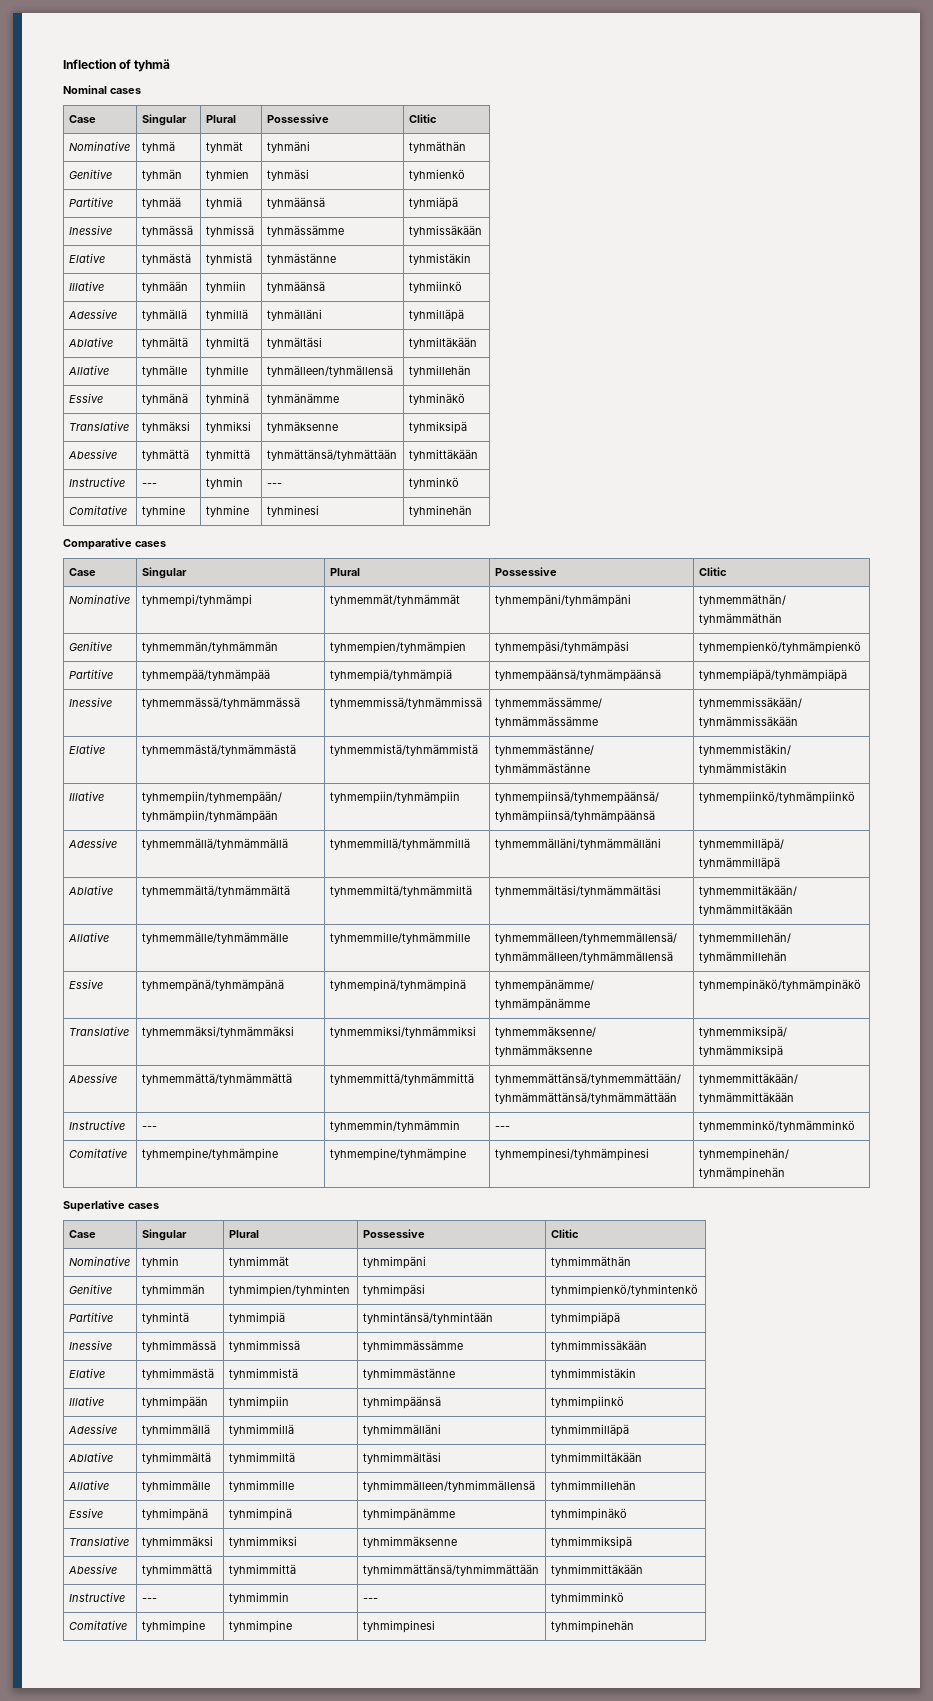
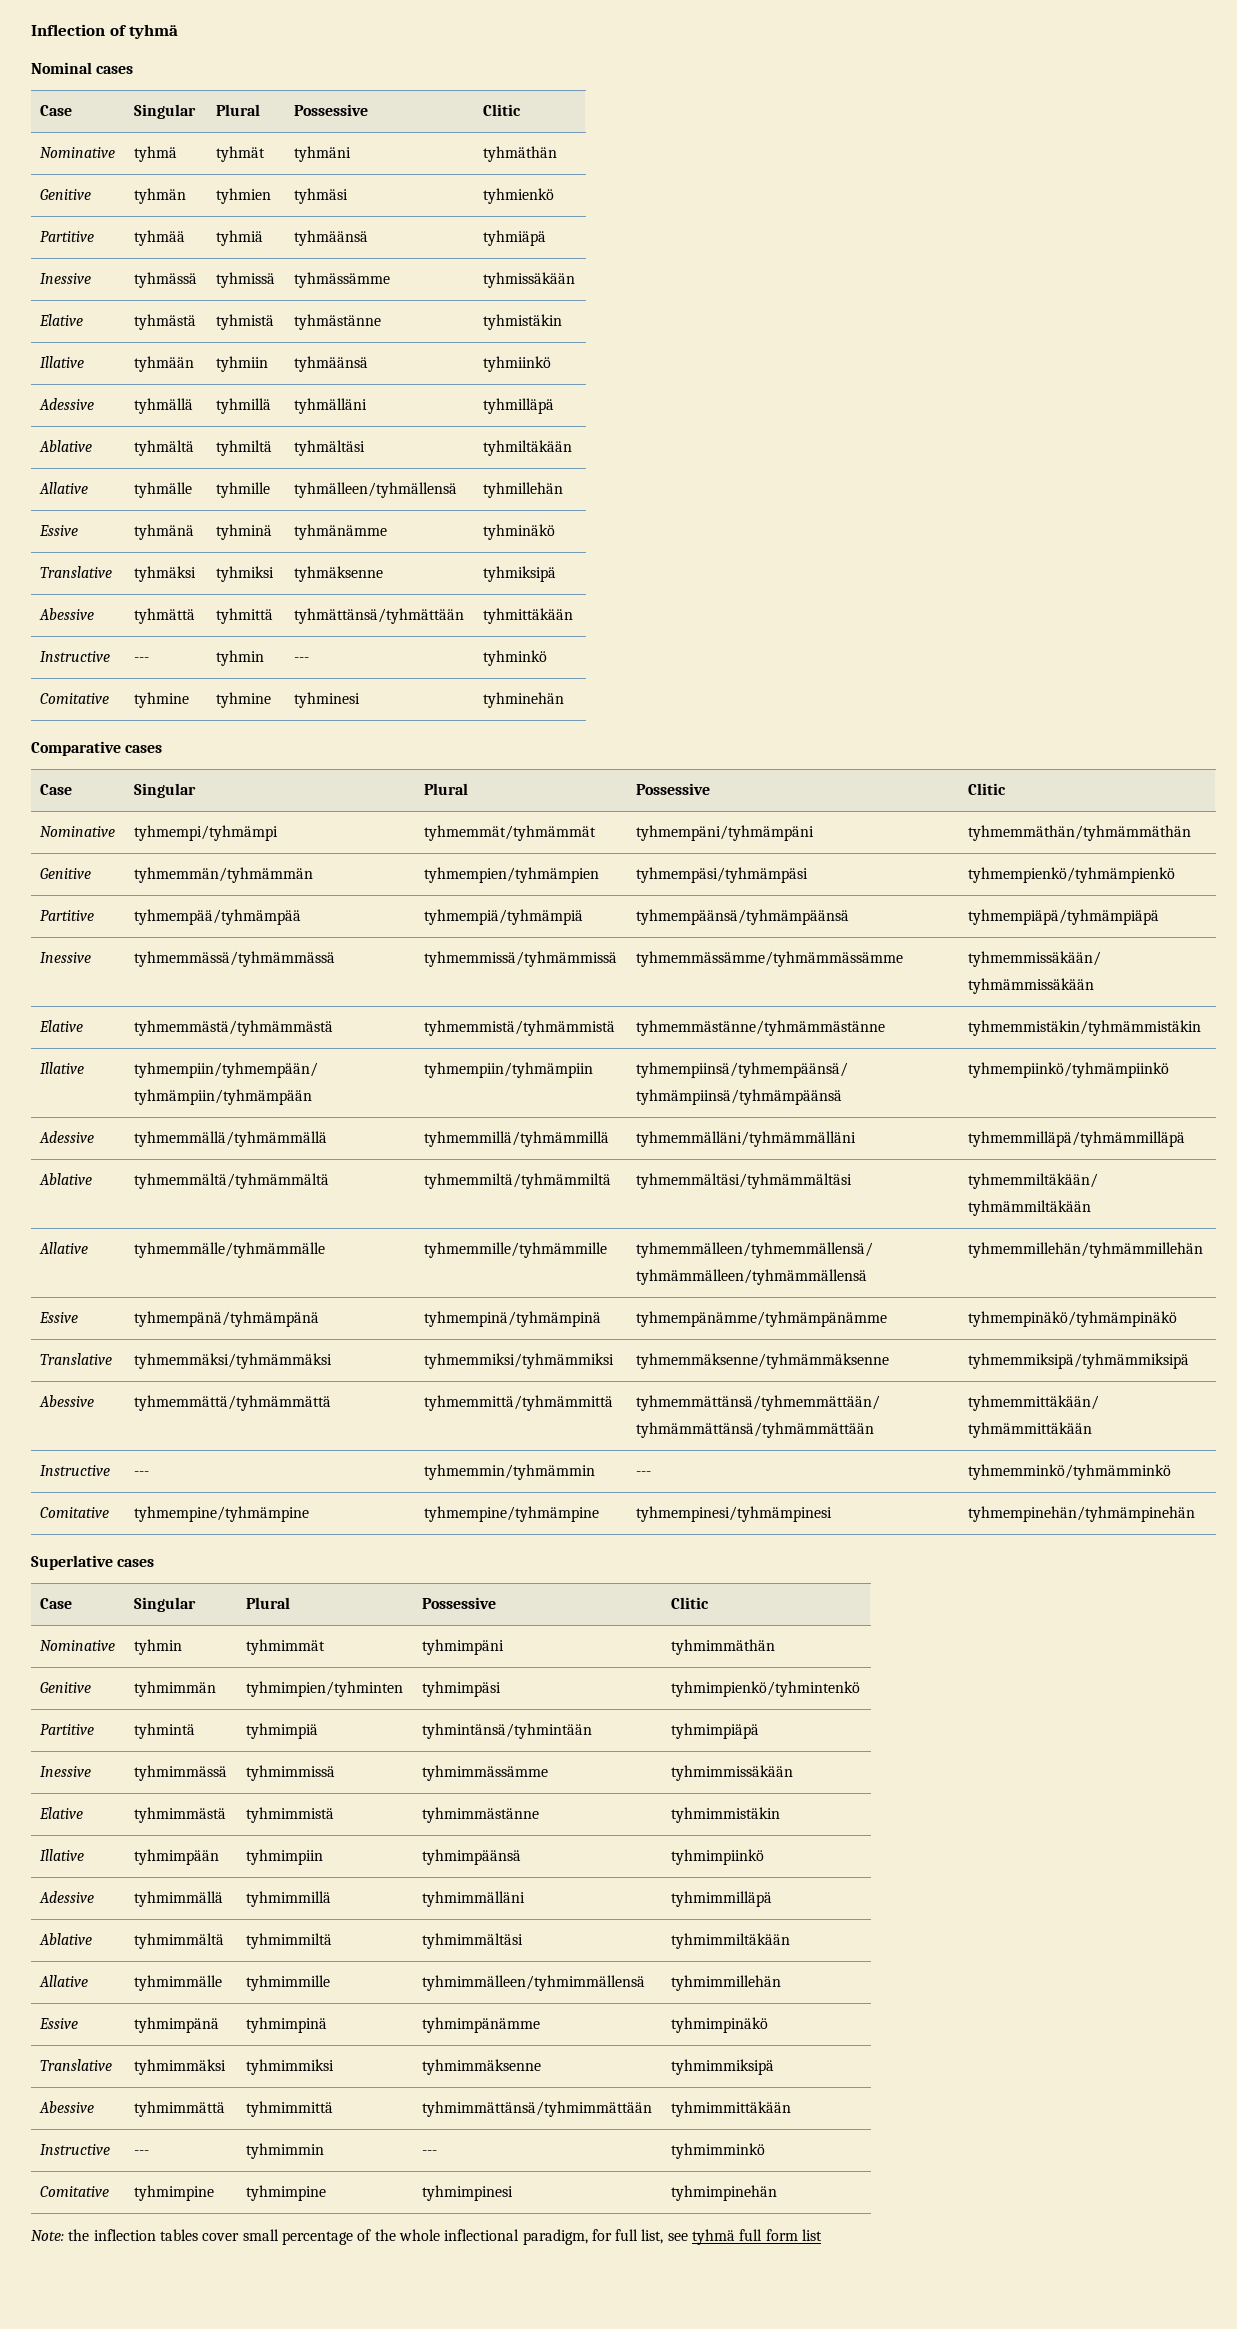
+ Note: the inflection tables cover small percentage of the whole inflectional paradigm, for full list, see tyhmä full form list

